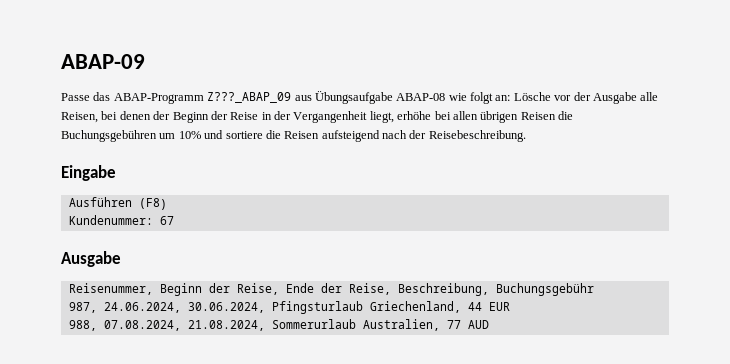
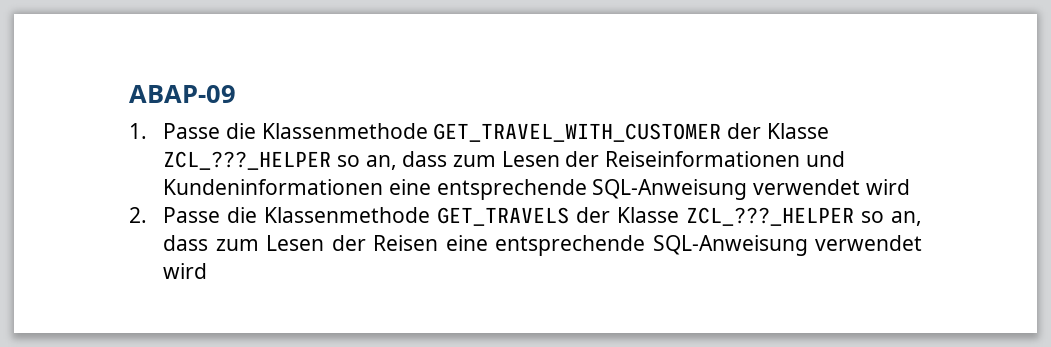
- Passe das ABAP-Programm Z???_ABAP_09 aus Übungsaufgabe ABAP-08 wie folgt an: Lösche vor der Ausgabe alle Reisen, bei denen der Beginn der Reise in der Vergangenheit liegt, erhöhe bei allen übrigen Reisen die Buchungsgebühren um 10% und sortiere die Reisen aufsteigend nach der Reisebeschreibung.
- Eingabe
- Ausführen (F8)
- Kundenummer: 67
- Ausgabe
- Reisenummer, Beginn der Reise, Ende der Reise, Beschreibung, Buchungsgebühr
- 987, 24.06.2024, 30.06.2024, Pfingsturlaub Griechenland, 44 EUR
- 988, 07.08.2024, 21.08.2024, Sommerurlaub Australien, 77 AUD
+ 1. Passe die Klassenmethode GET_TRAVEL_WITH_CUSTOMER der Klasse ZCL_???_HELPER so an, dass zum Lesen der Reiseinformationen und Kundeninformationen eine entsprechende SQL-Anweisung verwendet wird
+ 2. Passe die Klassenmethode GET_TRAVELS der Klasse ZCL_???_HELPER so an, dass zum Lesen der Reisen eine entsprechende SQL-Anweisung verwendet wird

